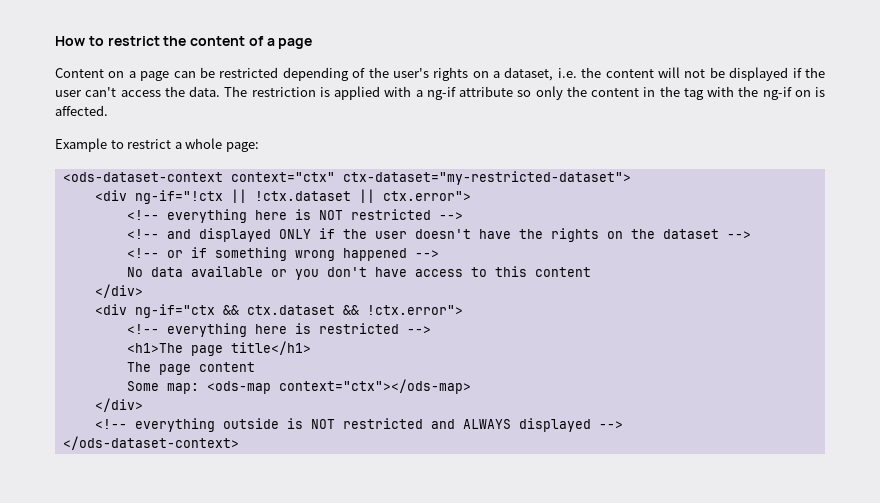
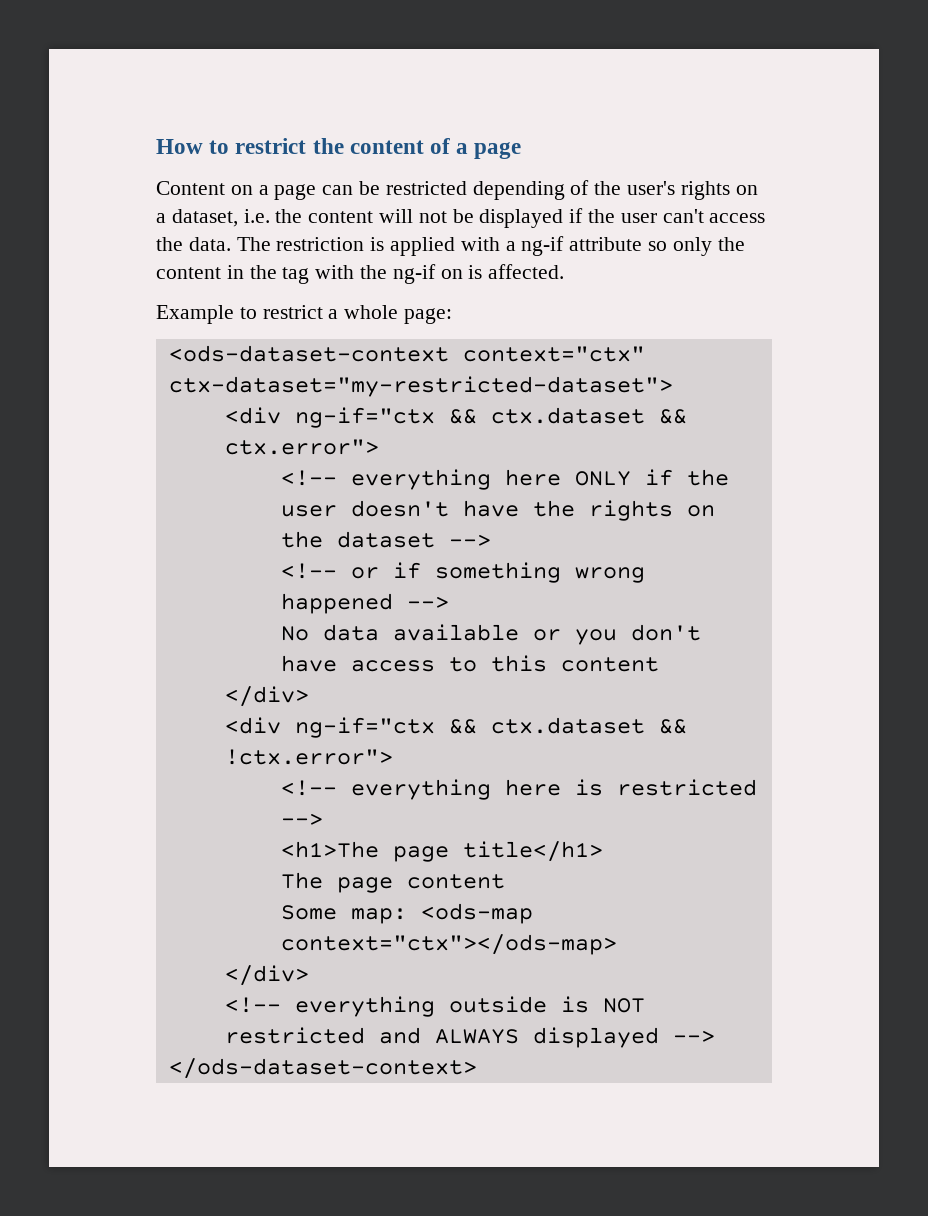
- <div ng-if="!ctx || !ctx.dataset || ctx.error">
+ <div ng-if="ctx && ctx.dataset && ctx.error">
- <!-- everything here is NOT restricted -->
- <!-- and displayed ONLY if the user doesn't have the rights on the dataset -->
+ <!-- everything here ONLY if the user doesn't have the rights on the dataset -->

